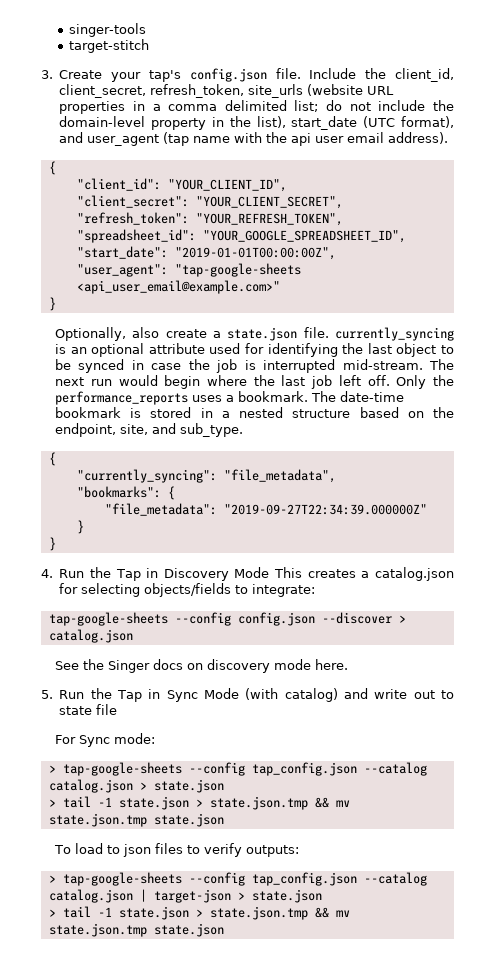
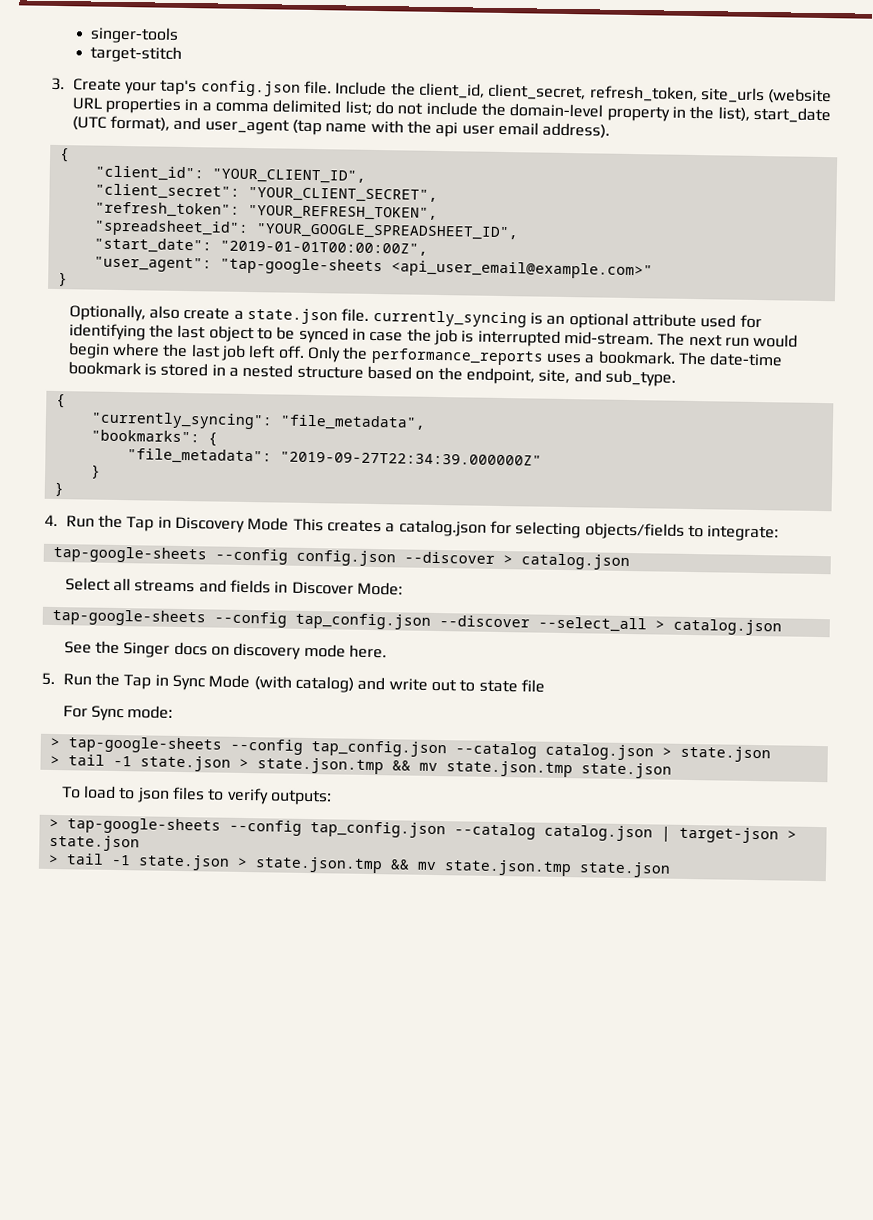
+ Select all streams and fields in Discover Mode:
+ tap-google-sheets --config tap_config.json --discover --select_all > catalog.json

